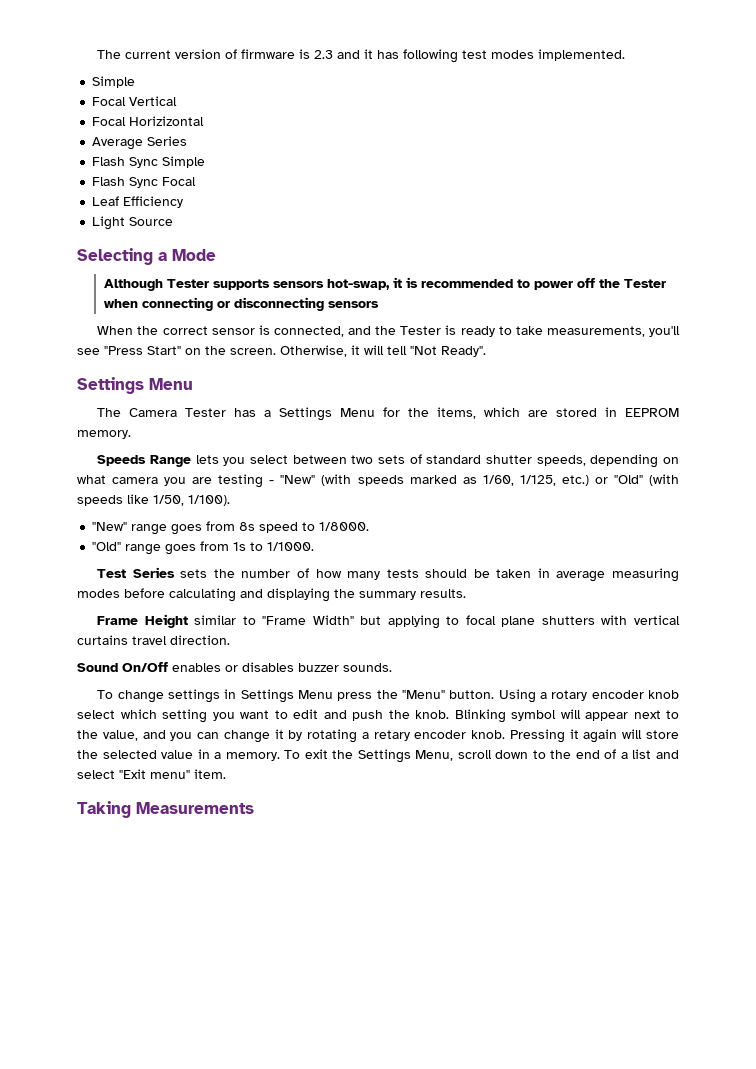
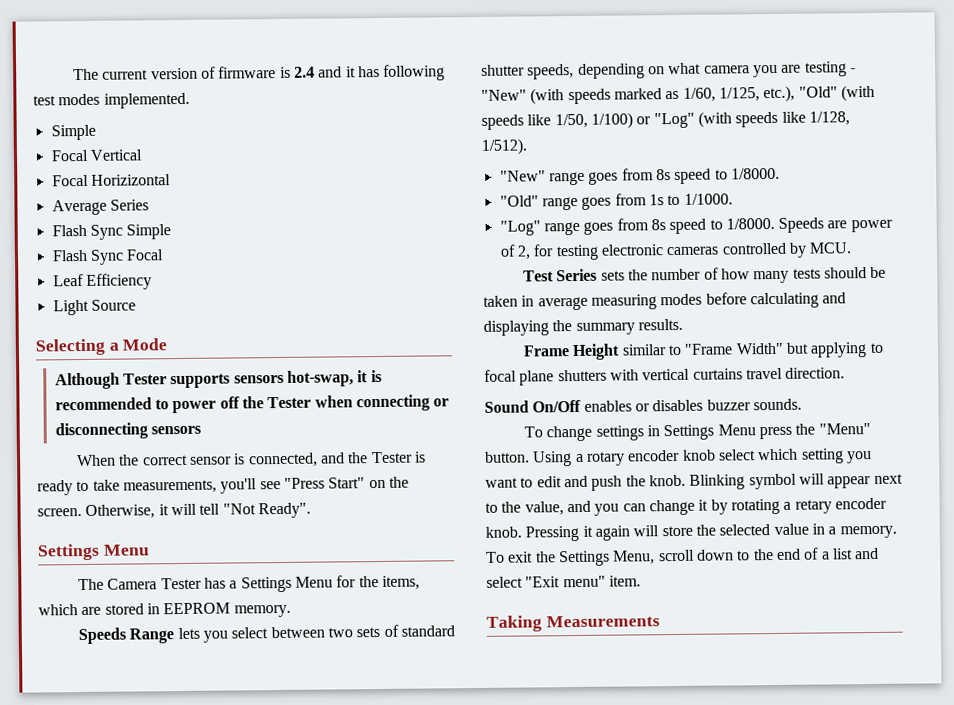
- The current version of firmware is 2.3 and it has following test modes implemented.
+ The current version of firmware is 2.4 and it has following test modes implemented.
- Speeds Range lets you select between two sets of standard shutter speeds, depending on what camera you are testing - "New" (with speeds marked as 1/60, 1/125, etc.) or "Old" (with speeds like 1/50, 1/100).
+ Speeds Range lets you select between two sets of standard shutter speeds, depending on what camera you are testing - "New" (with speeds marked as 1/60, 1/125, etc.), "Old" (with speeds like 1/50, 1/100) or "Log" (with speeds like 1/128, 1/512).
+ "Log" range goes from 8s speed to 1/8000. Speeds are power of 2, for testing electronic cameras controlled by MCU.

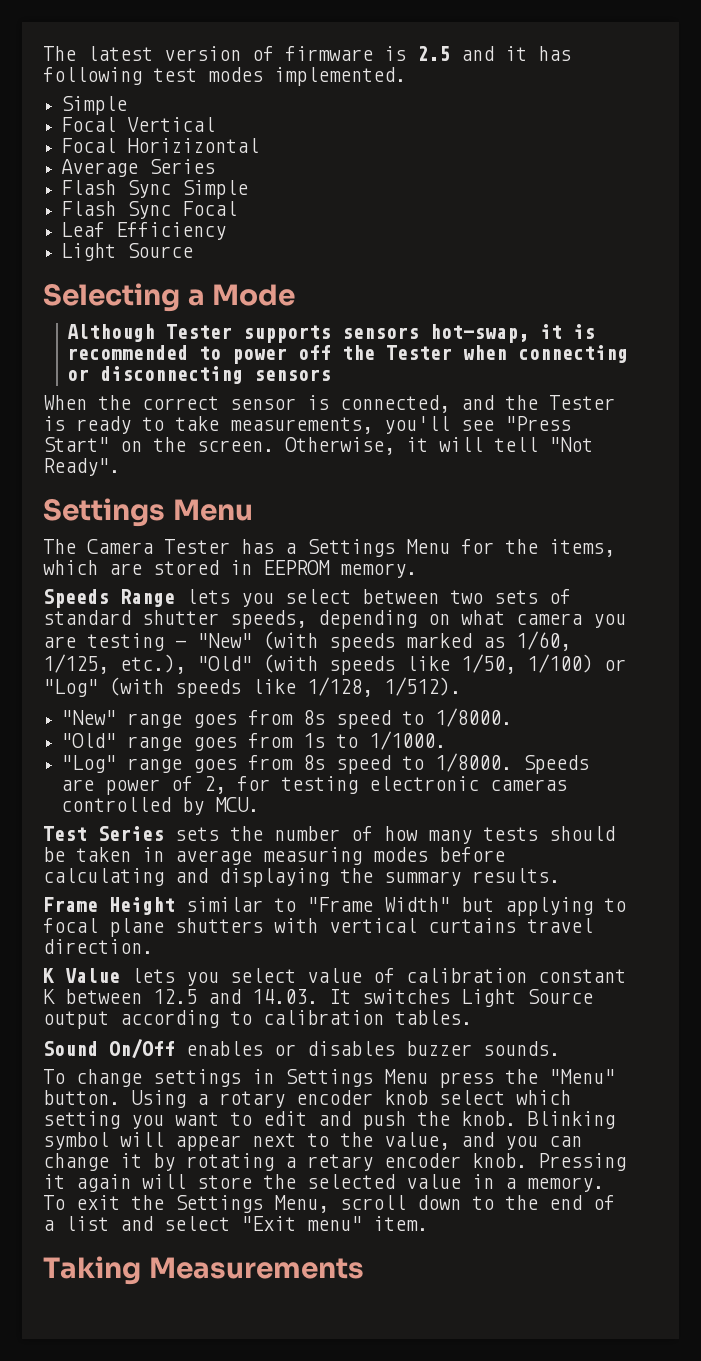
- The current version of firmware is 2.4 and it has following test modes implemented.
+ The latest version of firmware is 2.5 and it has following test modes implemented.
+ K Value lets you select value of calibration constant K between 12.5 and 14.03. It switches Light Source output according to calibration tables.

